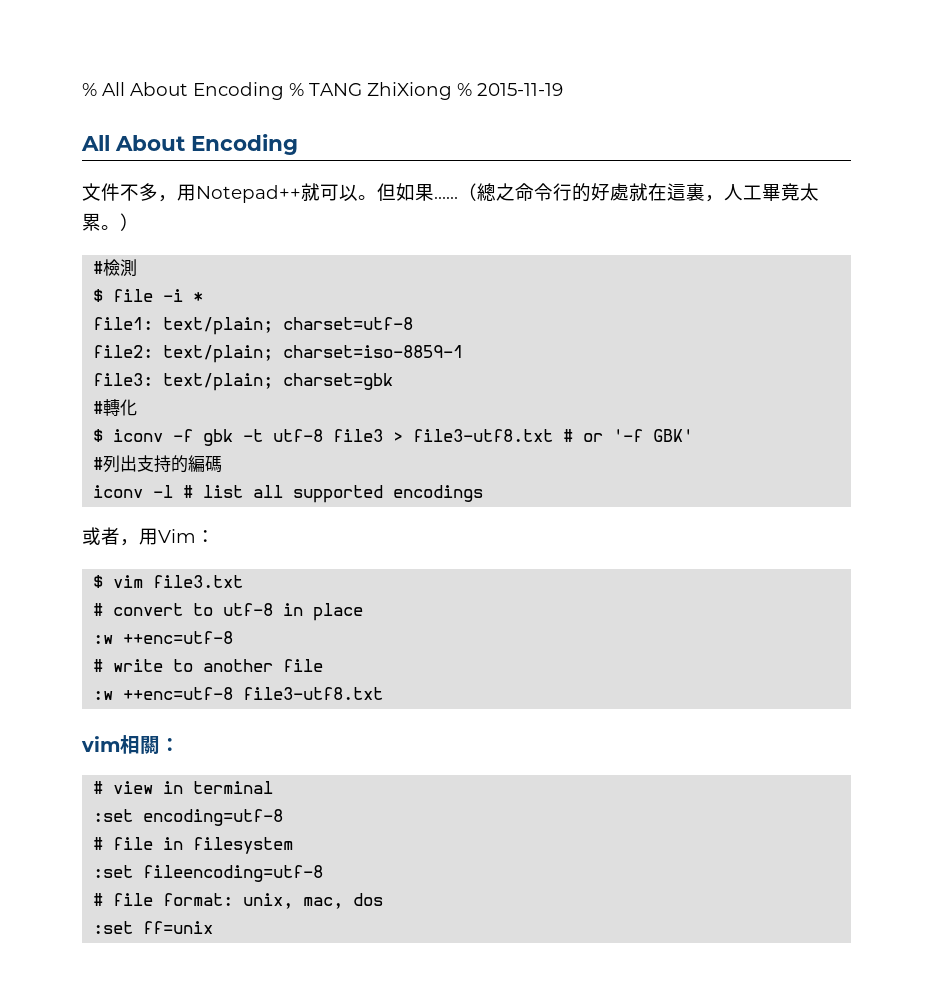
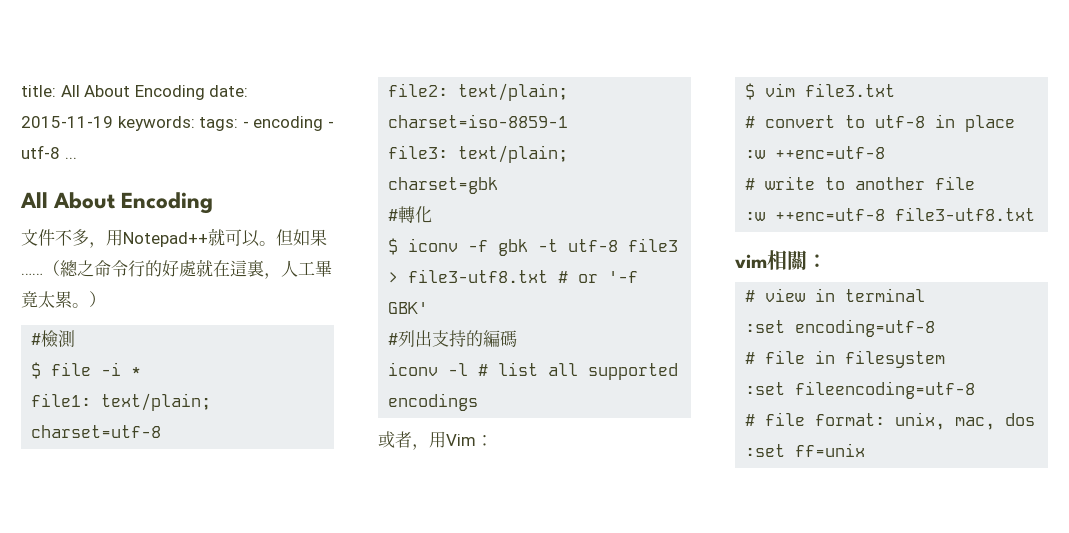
- % All About Encoding % TANG ZhiXiong % 2015-11-19
+ title: All About Encoding date: 2015-11-19 keywords: tags: - encoding - utf-8 ...

